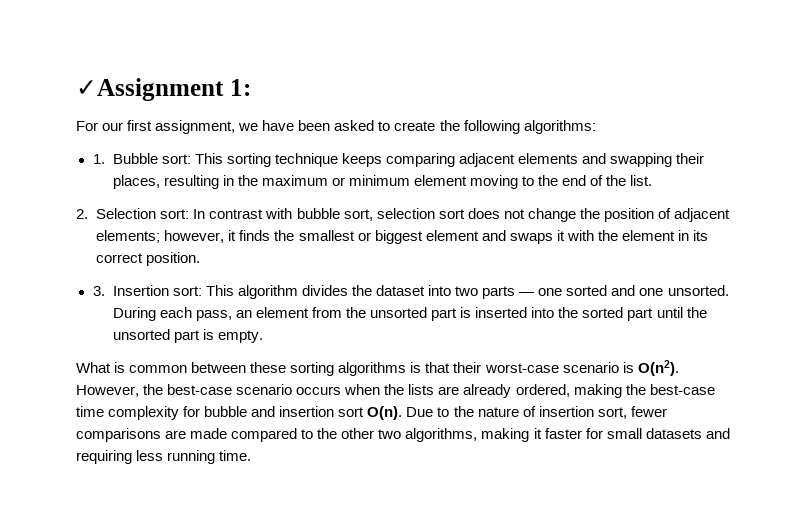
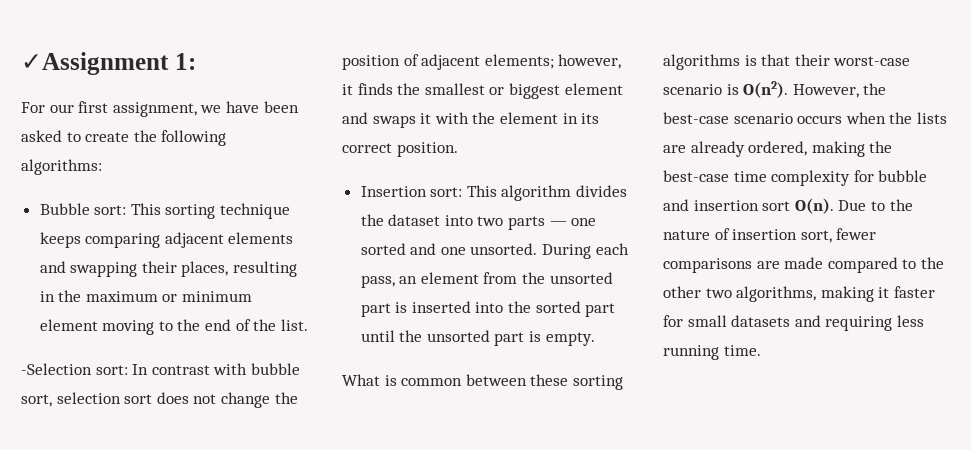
- 1. Bubble sort: This sorting technique keeps comparing adjacent elements and swapping their places, resulting in the maximum or minimum element moving to the end of the list.
+ Bubble sort: This sorting technique keeps comparing adjacent elements and swapping their places, resulting in the maximum or minimum element moving to the end of the list.
- 2. Selection sort: In contrast with bubble sort, selection sort does not change the position of adjacent elements; however, it finds the smallest or biggest element and swaps it with the element in its correct position.
+ -Selection sort: In contrast with bubble sort, selection sort does not change the position of adjacent elements; however, it finds the smallest or biggest element and swaps it with the element in its correct position.
- 3. Insertion sort: This algorithm divides the dataset into two parts — one sorted and one unsorted.
+ Insertion sort: This algorithm divides the dataset into two parts — one sorted and one unsorted.

